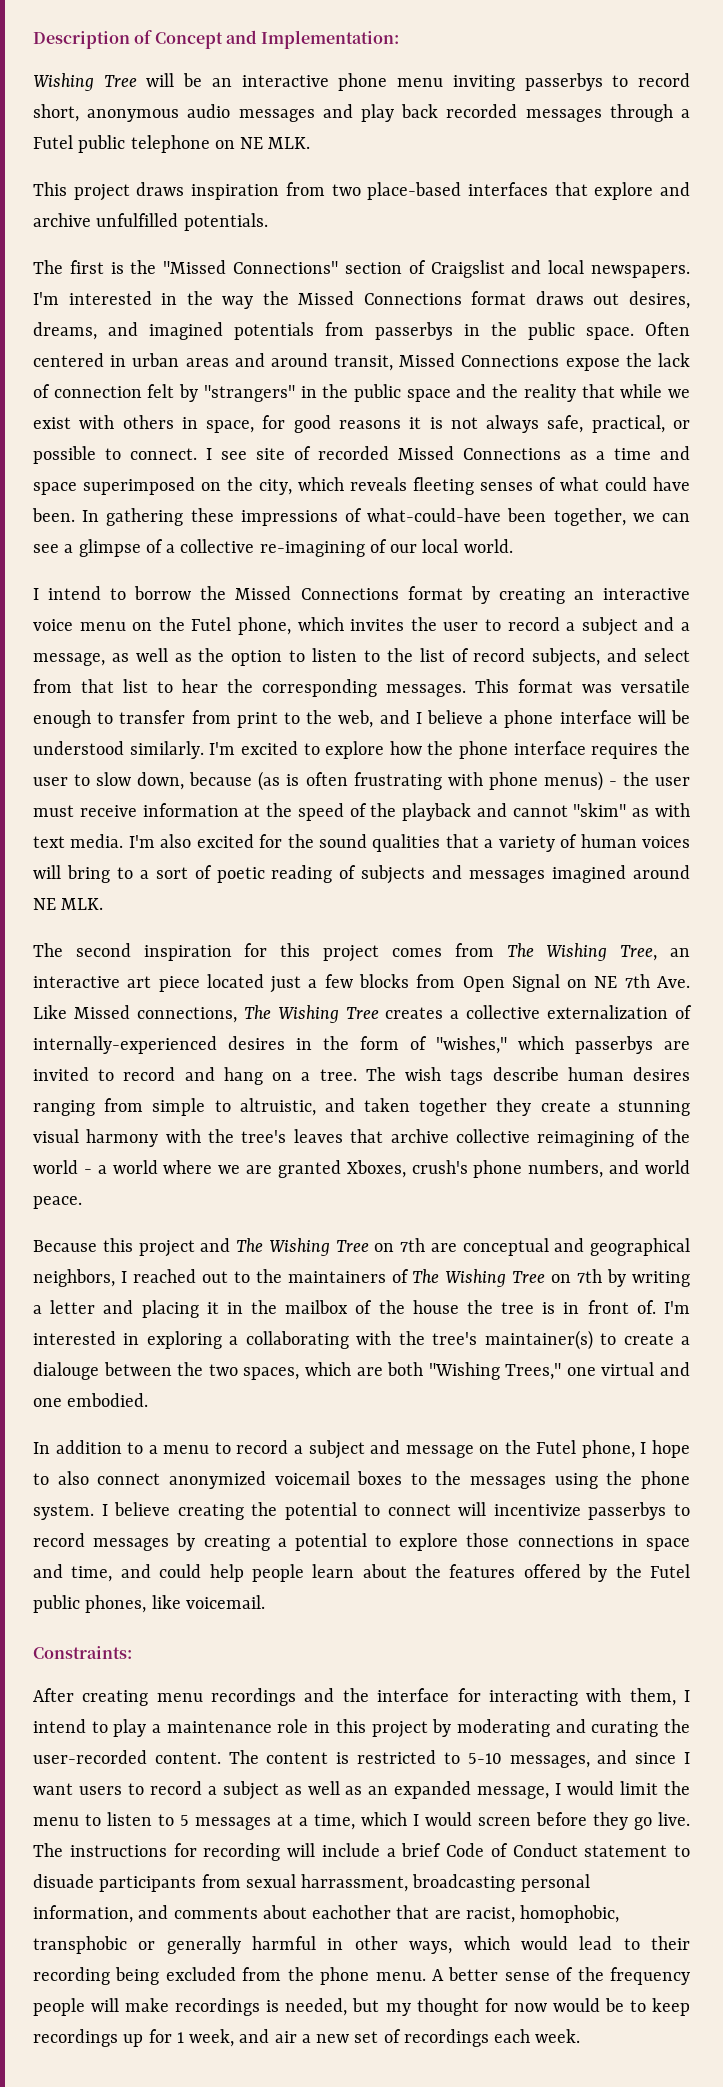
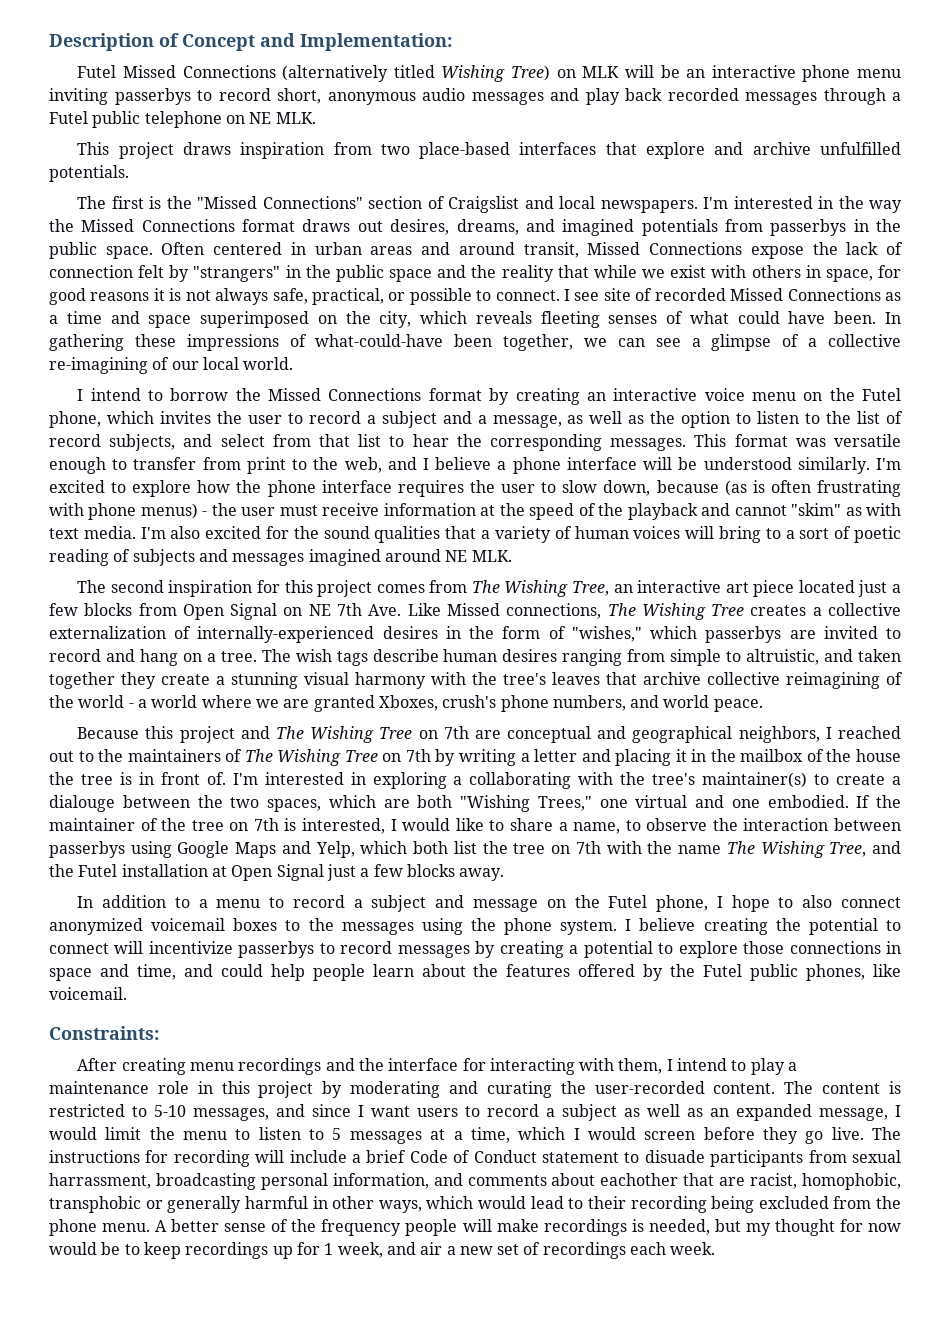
- Wishing Tree will be an interactive phone menu inviting passerbys to record short, anonymous audio messages and play back recorded messages through a Futel public telephone on NE MLK.
+ Futel Missed Connections (alternatively titled Wishing Tree) on MLK will be an interactive phone menu inviting passerbys to record short, anonymous audio messages and play back recorded messages through a Futel public telephone on NE MLK.
+ If the maintainer of the tree on 7th is interested, I would like to share a name, to observe the interaction between passerbys using Google Maps and Yelp, which both list the tree on 7th with the name The Wishing Tree, and the Futel installation at Open Signal just a few blocks away.

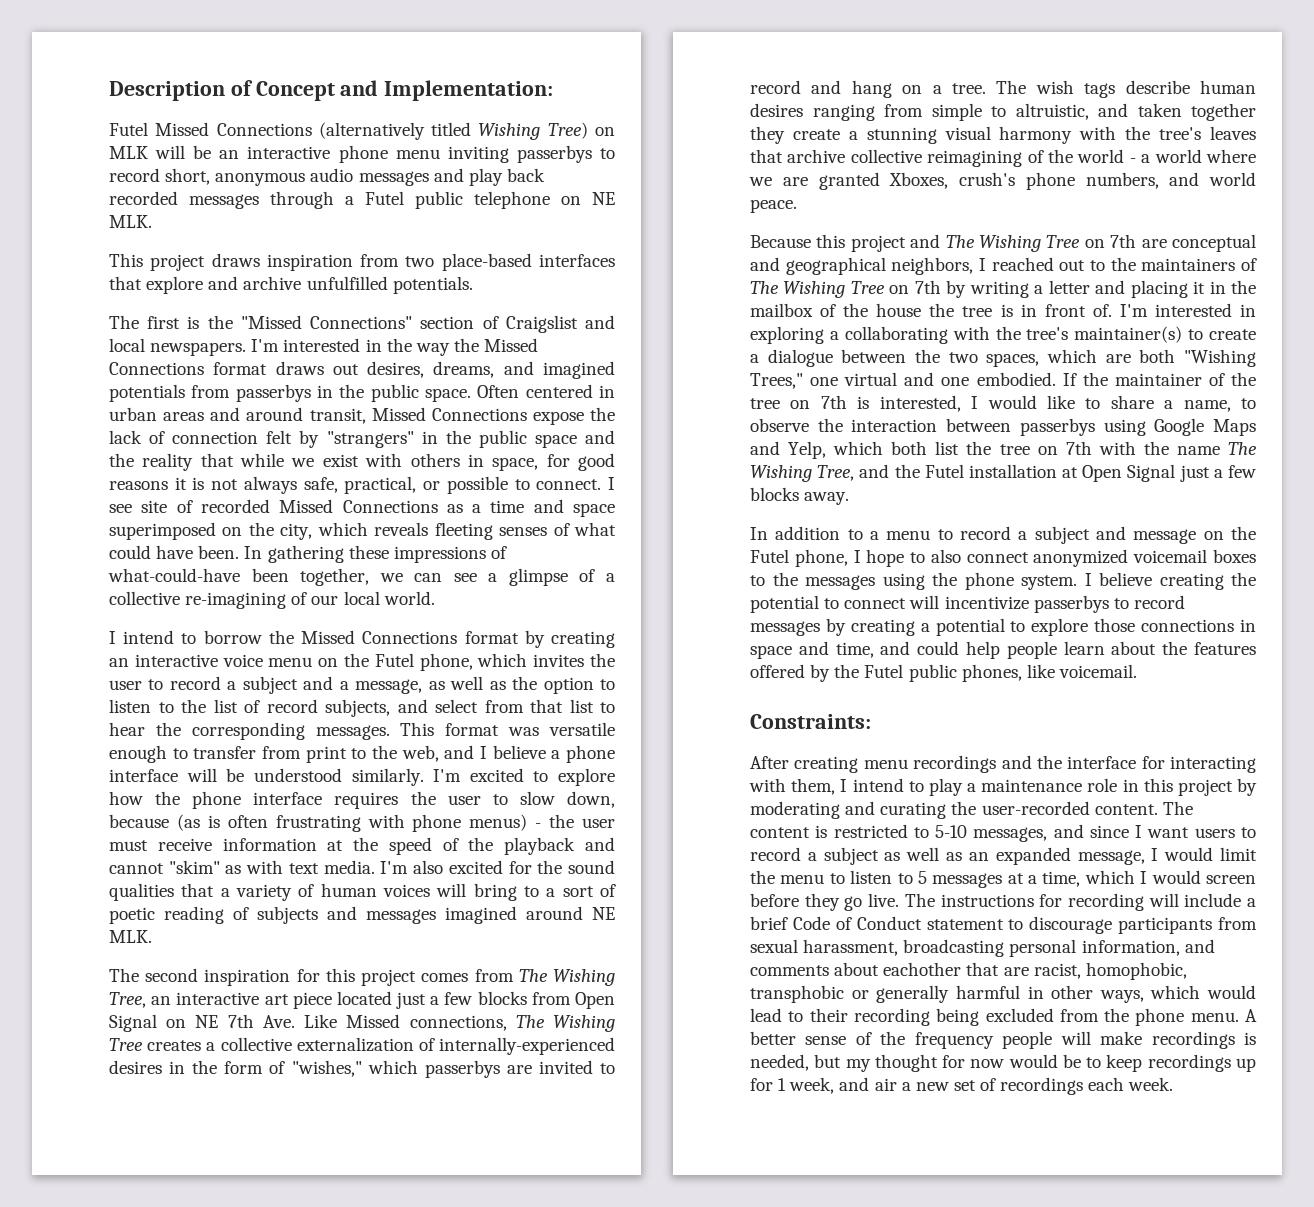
- I'm interested in exploring a collaborating with the tree's maintainer(s) to create a dialouge between the two spaces, which are both "Wishing Trees," one virtual and one embodied.
+ I'm interested in exploring a collaborating with the tree's maintainer(s) to create a dialogue between the two spaces, which are both "Wishing Trees," one virtual and one embodied.
- The instructions for recording will include a brief Code of Conduct statement to disuade participants from sexual harrassment, broadcasting personal information, and comments about eachother that are racist, homophobic, transphobic or generally harmful in other ways, which would lead to their recording being excluded from the phone menu.
+ The instructions for recording will include a brief Code of Conduct statement to discourage participants from sexual harassment, broadcasting personal information, and comments about eachother that are racist, homophobic, transphobic or generally harmful in other ways, which would lead to their recording being excluded from the phone menu.

